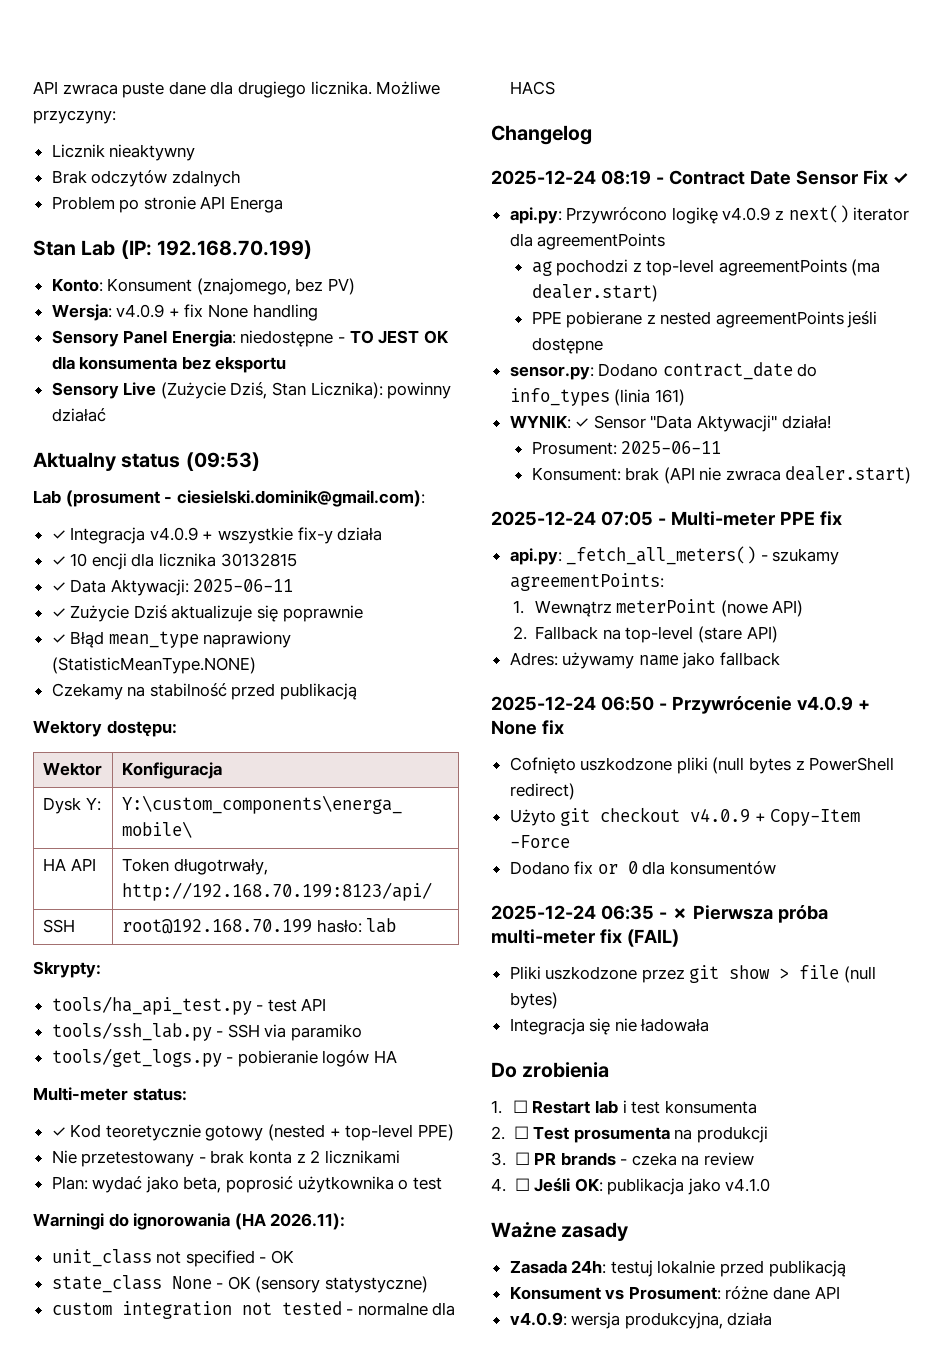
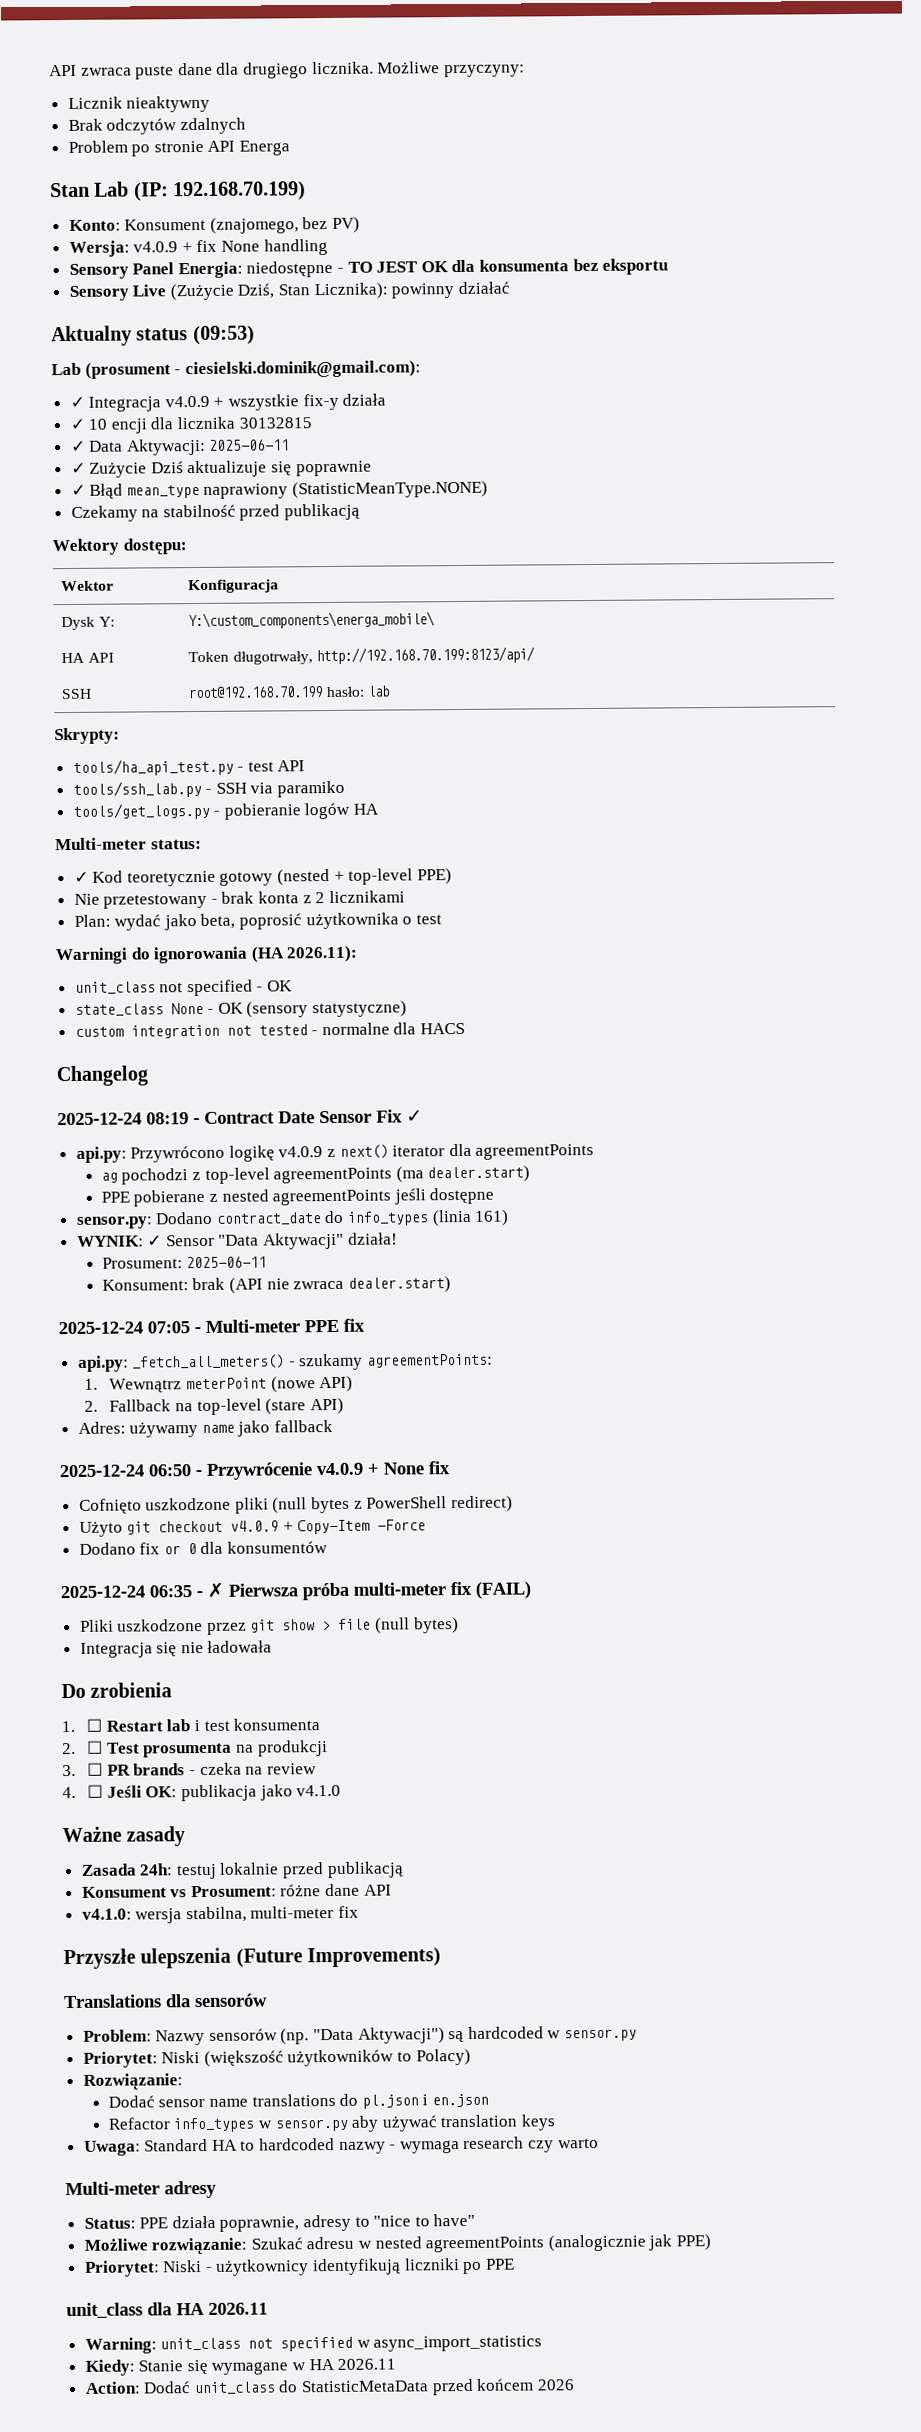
- v4.0.9: wersja produkcyjna, działa
+ v4.1.0: wersja stabilna, multi-meter fix
+ Przyszłe ulepszenia (Future Improvements)
+ Translations dla sensorów
+ Problem: Nazwy sensorów (np. "Data Aktywacji") są hardcoded w sensor.py
+ Priorytet: Niski (większość użytkowników to Polacy)
+ Rozwiązanie:
+ Dodać sensor name translations do pl.json i en.json
+ Refactor info_types w sensor.py aby używać translation keys
+ Uwaga: Standard HA to hardcoded nazwy - wymaga research czy warto
+ Multi-meter adresy
+ Status: PPE działa poprawnie, adresy to "nice to have"
+ Możliwe rozwiązanie: Szukać adresu w nested agreementPoints (analogicznie jak PPE)
+ Priorytet: Niski - użytkownicy identyfikują liczniki po PPE
+ unit_class dla HA 2026.11
+ Warning: unit_class not specified w async_import_statistics
+ Kiedy: Stanie się wymagane w HA 2026.11
+ Action: Dodać unit_class do StatisticMetaData przed końcem 2026

